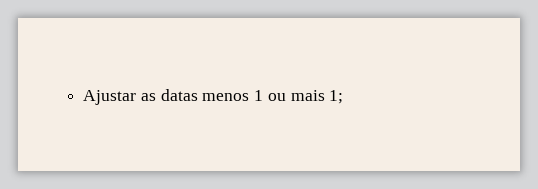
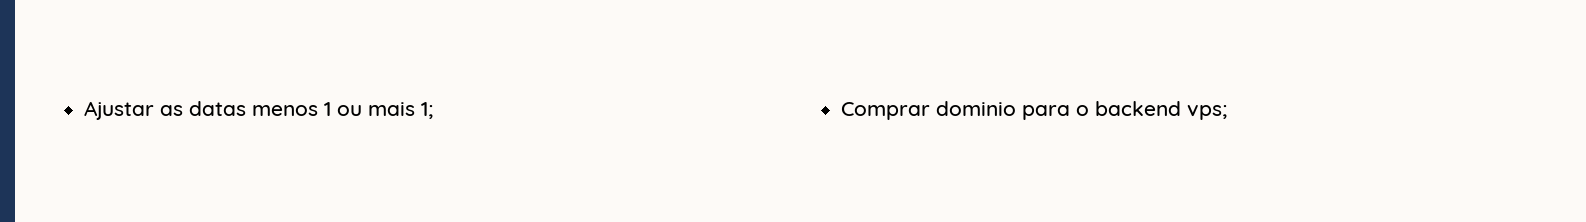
+ Comprar dominio para o backend vps;

